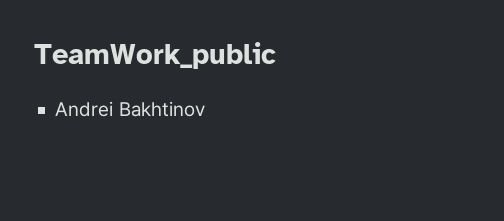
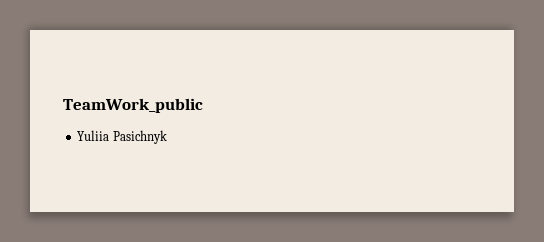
- Andrei Bakhtinov
+ Yuliia Pasichnyk

